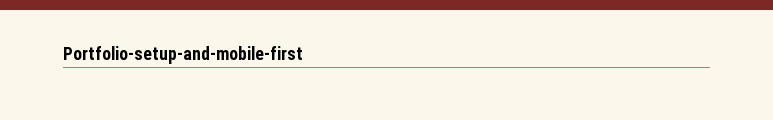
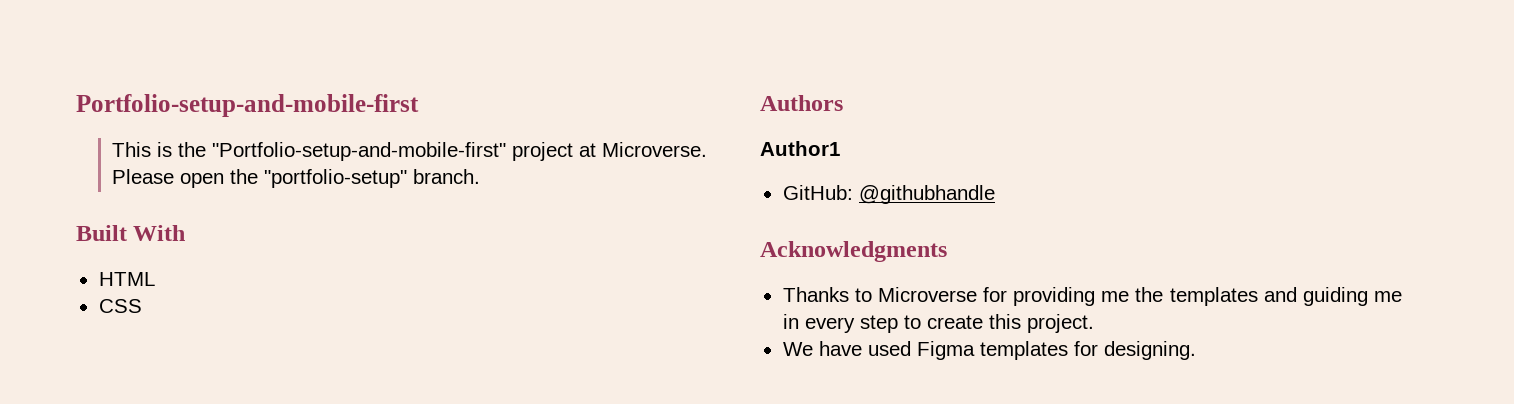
+ This is the "Portfolio-setup-and-mobile-first" project at Microverse. Please open the "portfolio-setup" branch.
+ Built With
+ HTML
+ CSS
+ Authors
+ Author1
+ GitHub: @githubhandle
+ Acknowledgments
+ Thanks to Microverse for providing me the templates and guiding me in every step to create this project.
+ We have used Figma templates for designing.

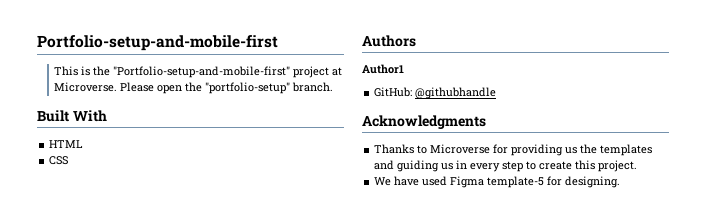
- Thanks to Microverse for providing me the templates and guiding me in every step to create this project.
+ Thanks to Microverse for providing us the templates and guiding us in every step to create this project.
- We have used Figma templates for designing.
+ We have used Figma template-5 for designing.

